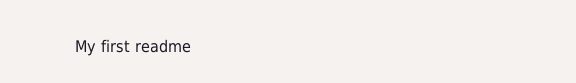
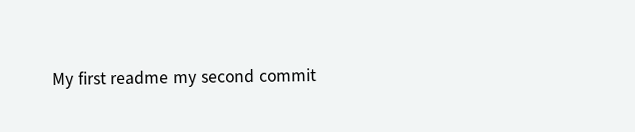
- My first readme
+ My first readme my second commit

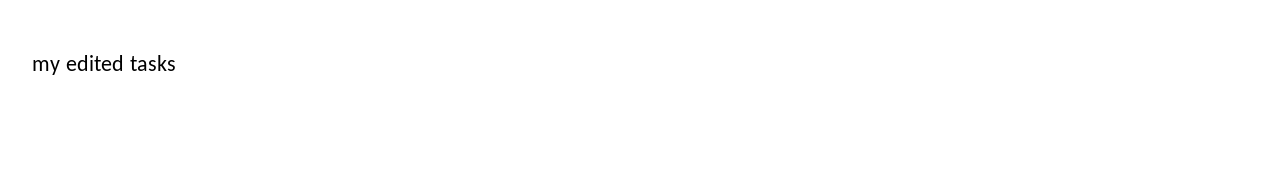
- My first readme my second commit
+ my edited tasks

